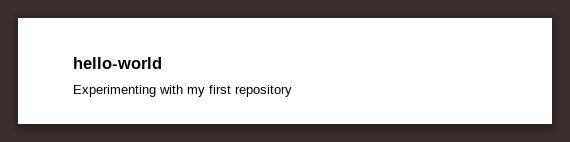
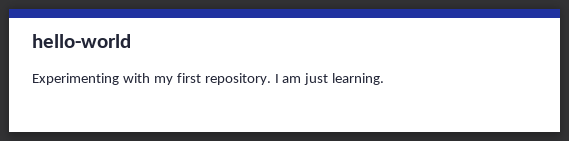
- Experimenting with my first repository
+ Experimenting with my first repository. I am just learning.

